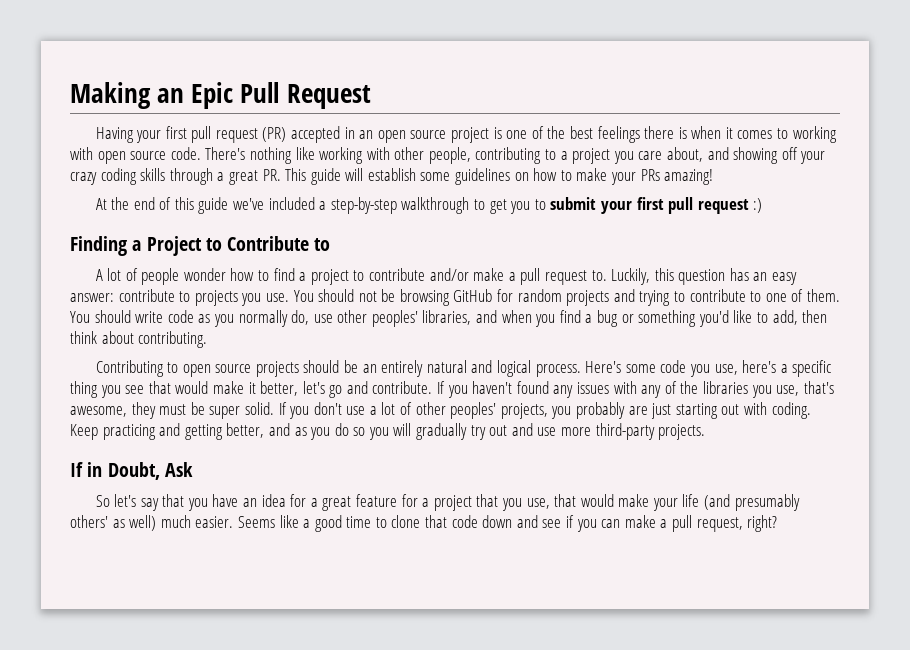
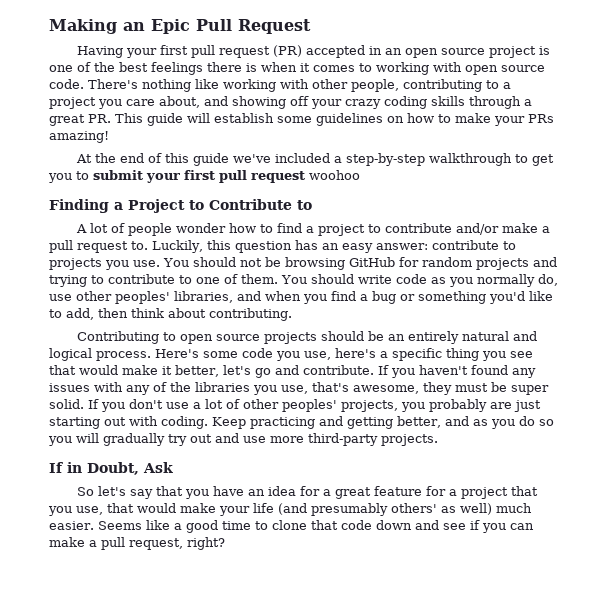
- At the end of this guide we've included a step-by-step walkthrough to get you to submit your first pull request :)
+ At the end of this guide we've included a step-by-step walkthrough to get you to submit your first pull request woohoo

